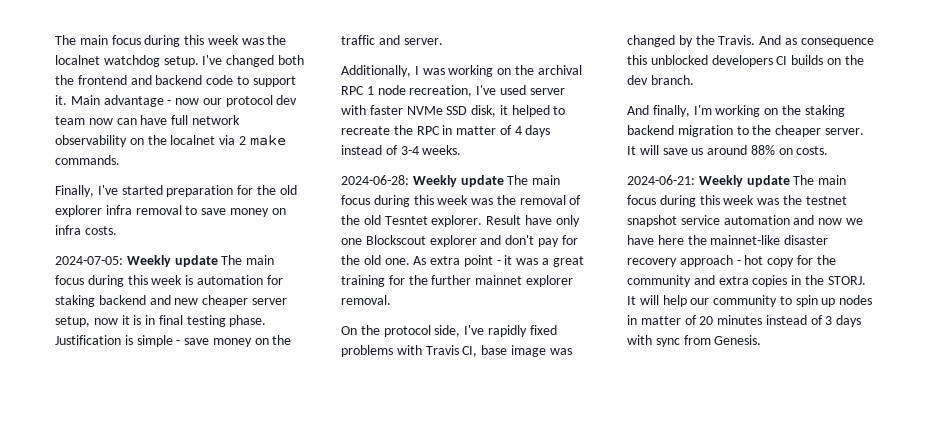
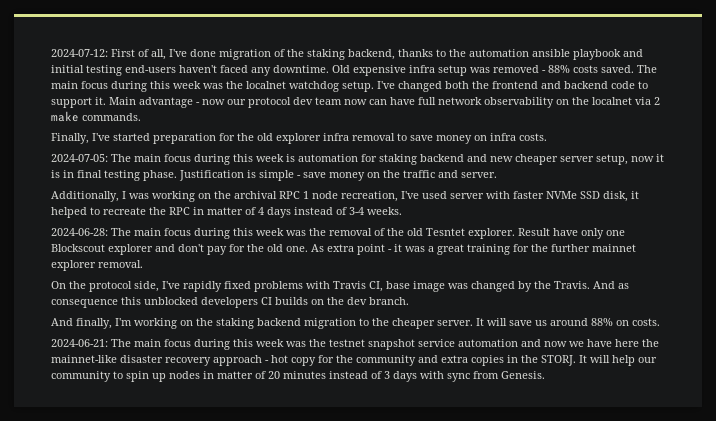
+ 2024-07-12: First of all, I've done migration of the staking backend, thanks to the automation ansible playbook and initial testing end-users haven't faced any downtime. Old expensive infra setup was removed - 88% costs saved.
- 2024-07-05: Weekly update The main focus during this week is automation for staking backend and new cheaper server setup, now it is in final testing phase.
+ 2024-07-05: The main focus during this week is automation for staking backend and new cheaper server setup, now it is in final testing phase.
- 2024-06-28: Weekly update The main focus during this week was the removal of the old Tesntet explorer.
+ 2024-06-28: The main focus during this week was the removal of the old Tesntet explorer.
- 2024-06-21: Weekly update The main focus during this week was the testnet snapshot service automation and now we have here the mainnet-like disaster recovery approach - hot copy for the community and extra copies in the STORJ.
+ 2024-06-21: The main focus during this week was the testnet snapshot service automation and now we have here the mainnet-like disaster recovery approach - hot copy for the community and extra copies in the STORJ.

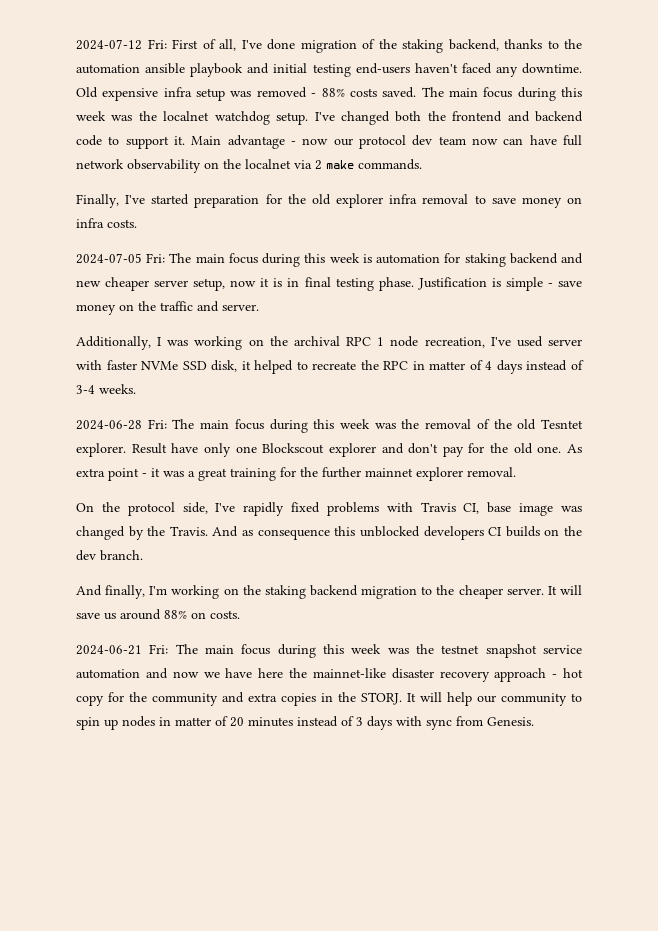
- 2024-07-12: First of all, I've done migration of the staking backend, thanks to the automation ansible playbook and initial testing end-users haven't faced any downtime.
+ 2024-07-12 Fri: First of all, I've done migration of the staking backend, thanks to the automation ansible playbook and initial testing end-users haven't faced any downtime.
- 2024-07-05: The main focus during this week is automation for staking backend and new cheaper server setup, now it is in final testing phase.
+ 2024-07-05 Fri: The main focus during this week is automation for staking backend and new cheaper server setup, now it is in final testing phase.
- 2024-06-28: The main focus during this week was the removal of the old Tesntet explorer.
+ 2024-06-28 Fri: The main focus during this week was the removal of the old Tesntet explorer.
- 2024-06-21: The main focus during this week was the testnet snapshot service automation and now we have here the mainnet-like disaster recovery approach - hot copy for the community and extra copies in the STORJ.
+ 2024-06-21 Fri: The main focus during this week was the testnet snapshot service automation and now we have here the mainnet-like disaster recovery approach - hot copy for the community and extra copies in the STORJ.

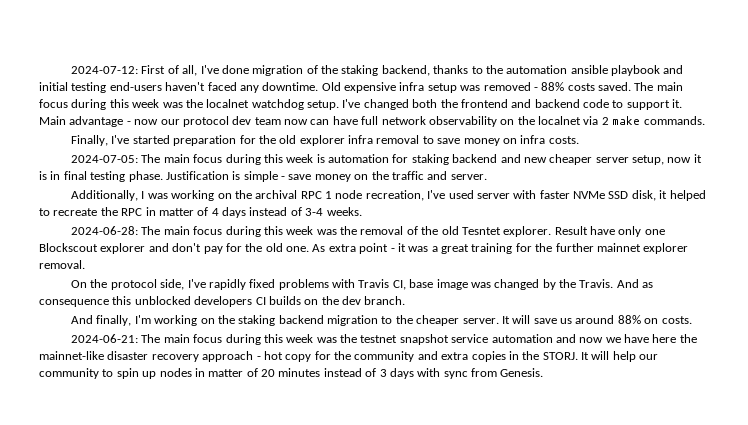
- 2024-07-12 Fri: First of all, I've done migration of the staking backend, thanks to the automation ansible playbook and initial testing end-users haven't faced any downtime.
+ 2024-07-12: First of all, I've done migration of the staking backend, thanks to the automation ansible playbook and initial testing end-users haven't faced any downtime.
- 2024-07-05 Fri: The main focus during this week is automation for staking backend and new cheaper server setup, now it is in final testing phase.
+ 2024-07-05: The main focus during this week is automation for staking backend and new cheaper server setup, now it is in final testing phase.
- 2024-06-28 Fri: The main focus during this week was the removal of the old Tesntet explorer.
+ 2024-06-28: The main focus during this week was the removal of the old Tesntet explorer.
- 2024-06-21 Fri: The main focus during this week was the testnet snapshot service automation and now we have here the mainnet-like disaster recovery approach - hot copy for the community and extra copies in the STORJ.
+ 2024-06-21: The main focus during this week was the testnet snapshot service automation and now we have here the mainnet-like disaster recovery approach - hot copy for the community and extra copies in the STORJ.

